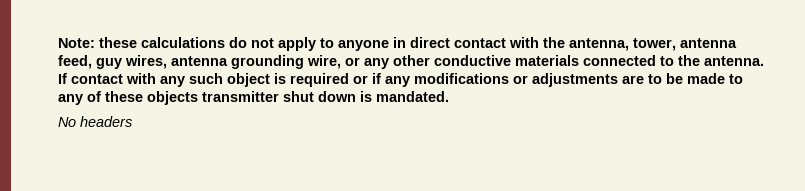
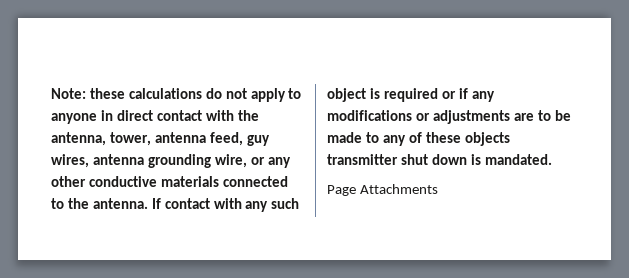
- No headers
+ Page Attachments

